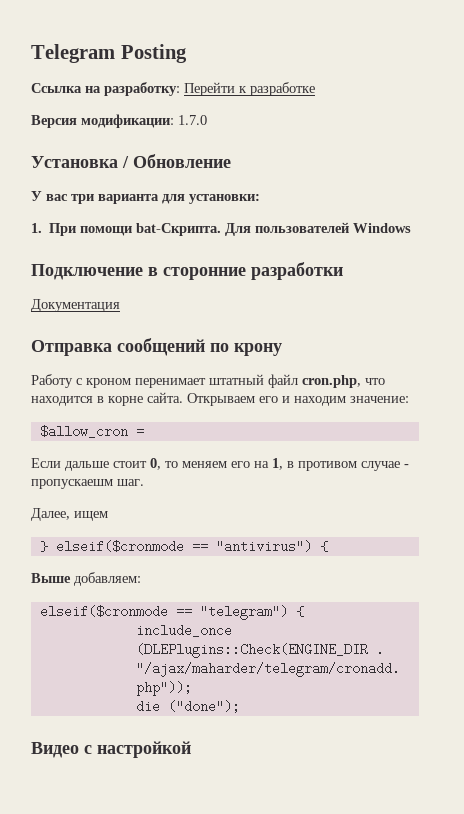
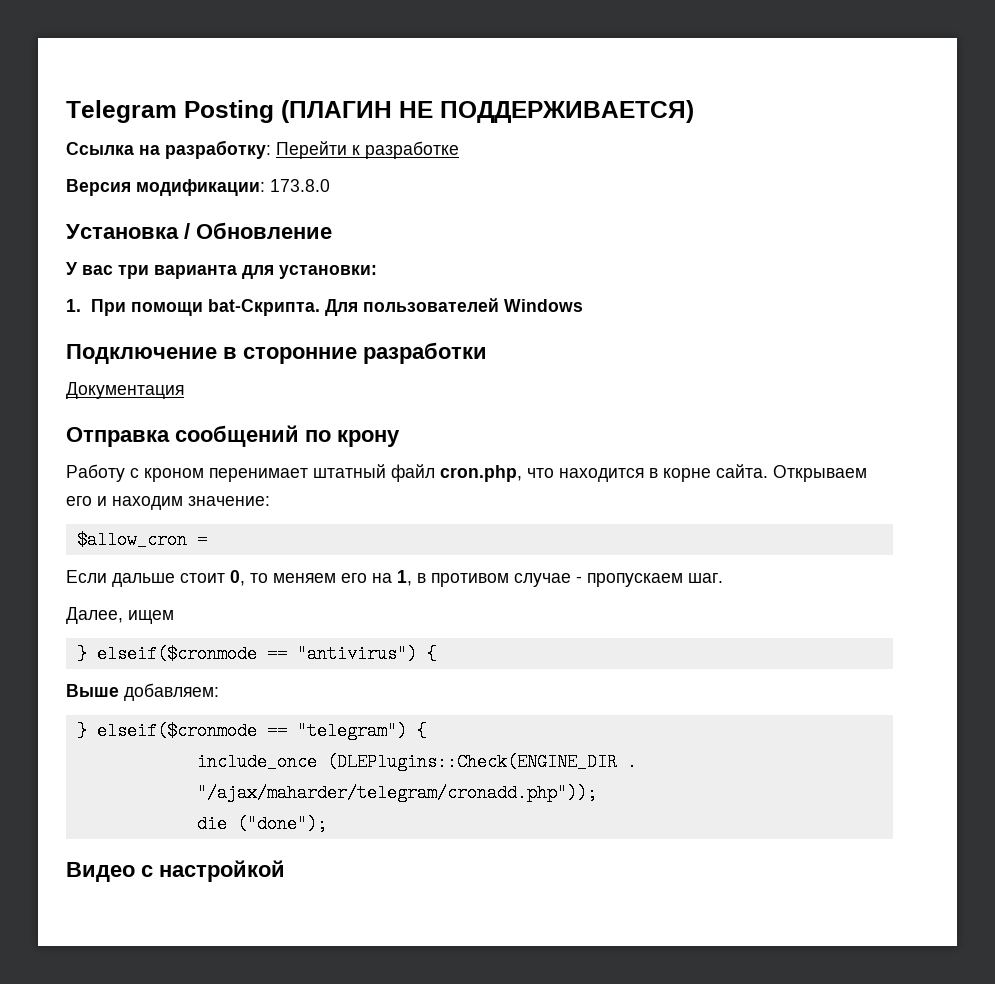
- Telegram Posting
+ Telegram Posting (ПЛАГИН НЕ ПОДДЕРЖИВАЕТСЯ)
- Версия модификации: 1.7.0
+ Версия модификации: 173.8.0
- Если дальше стоит 0, то меняем его на 1, в противом случае - пропускаешм шаг.
+ Если дальше стоит 0, то меняем его на 1, в противом случае - пропускаем шаг.
- elseif($cronmode == "telegram") {
+ } elseif($cronmode == "telegram") {

